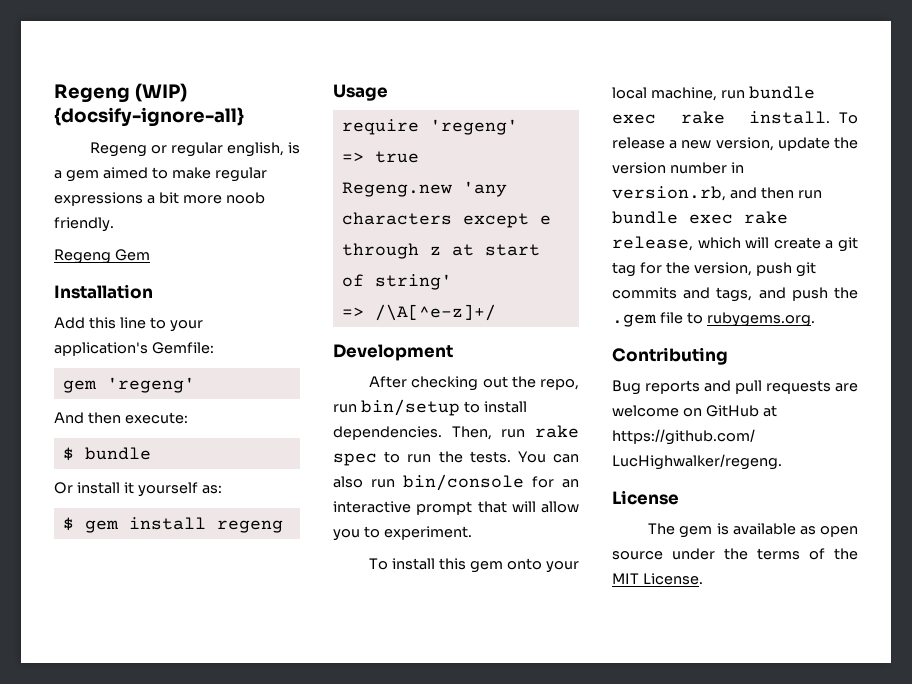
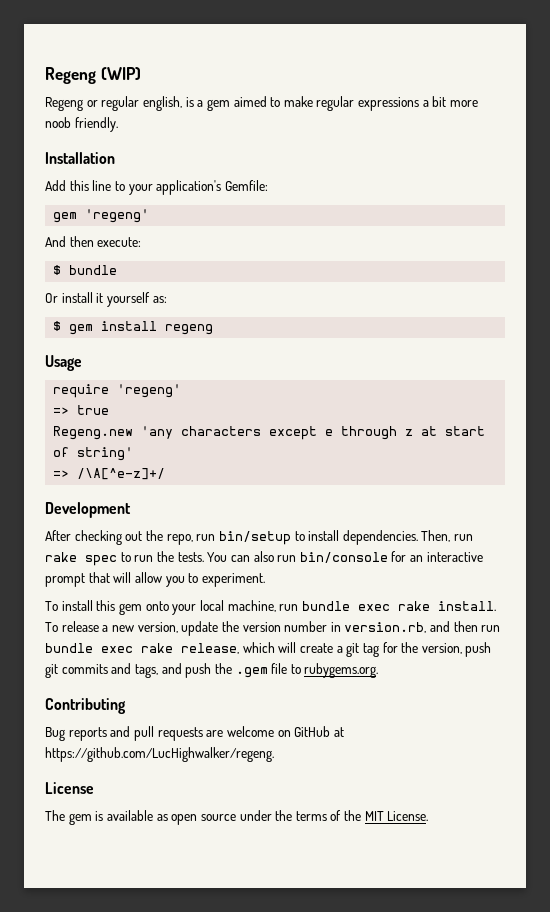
- Regeng (WIP) {docsify-ignore-all}
+ Regeng (WIP)
- Regeng Gem

